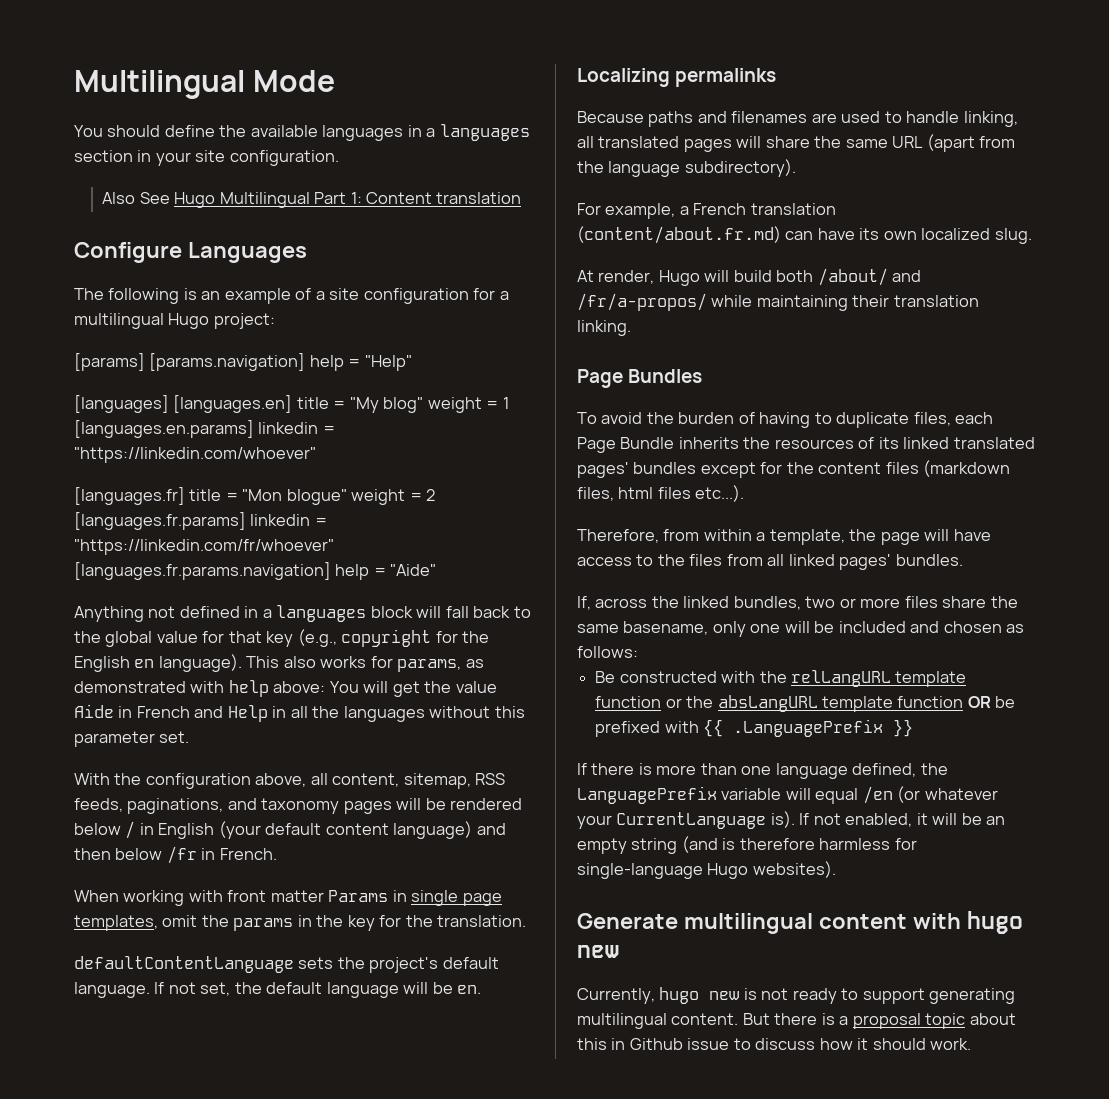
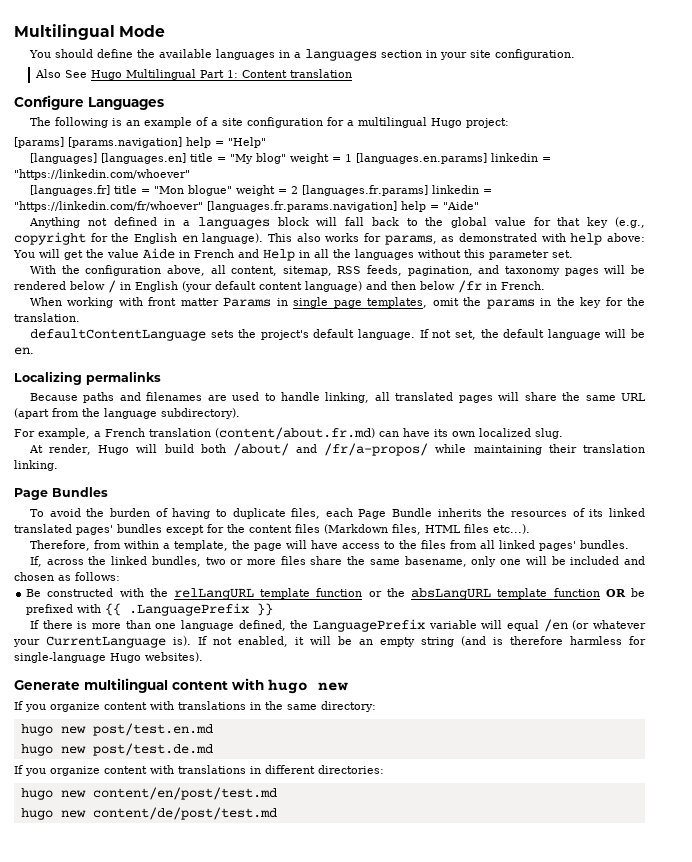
- With the configuration above, all content, sitemap, RSS feeds, paginations, and taxonomy pages will be rendered below / in English (your default content language) and then below /fr in French.
+ With the configuration above, all content, sitemap, RSS feeds, pagination, and taxonomy pages will be rendered below / in English (your default content language) and then below /fr in French.
- To avoid the burden of having to duplicate files, each Page Bundle inherits the resources of its linked translated pages' bundles except for the content files (markdown files, html files etc...).
+ To avoid the burden of having to duplicate files, each Page Bundle inherits the resources of its linked translated pages' bundles except for the content files (Markdown files, HTML files etc...).
- Currently, hugo new is not ready to support generating multilingual content. But there is a proposal topic about this in Github issue to discuss how it should work.
+ If you organize content with translations in the same directory:
+ hugo new post/test.en.md
+ hugo new post/test.de.md
+ If you organize content with translations in different directories:
+ hugo new content/en/post/test.md
+ hugo new content/de/post/test.md

